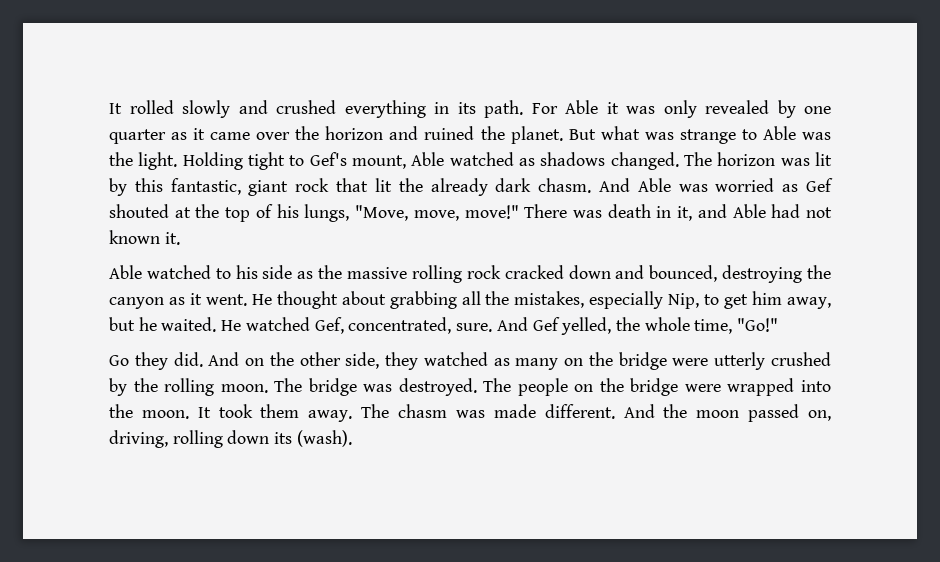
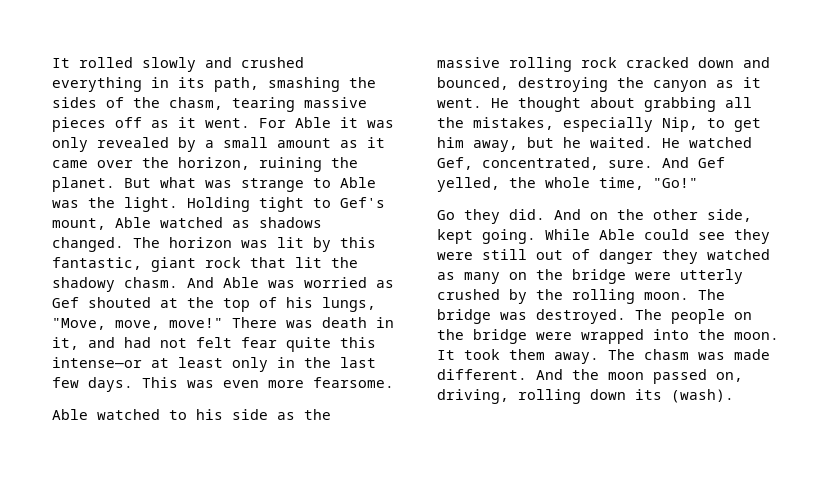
- It rolled slowly and crushed everything in its path.
+ It rolled slowly and crushed everything in its path, smashing the sides of the chasm, tearing massive pieces off as it went.
- For Able it was only revealed by one quarter as it came over the horizon and ruined the planet.
+ For Able it was only revealed by a small amount as it came over the horizon, ruining the planet.
- The horizon was lit by this fantastic, giant rock that lit the already dark chasm.
+ The horizon was lit by this fantastic, giant rock that lit the shadowy chasm.
- There was death in it, and Able had not known it.
+ There was death in it, and had not felt fear quite this intense—or at least only in the last few days. This was even more fearsome.
- And on the other side, they watched as many on the bridge were utterly crushed by the rolling moon.
+ And on the other side, kept going. While Able could see they were still out of danger they watched as many on the bridge were utterly crushed by the rolling moon.

